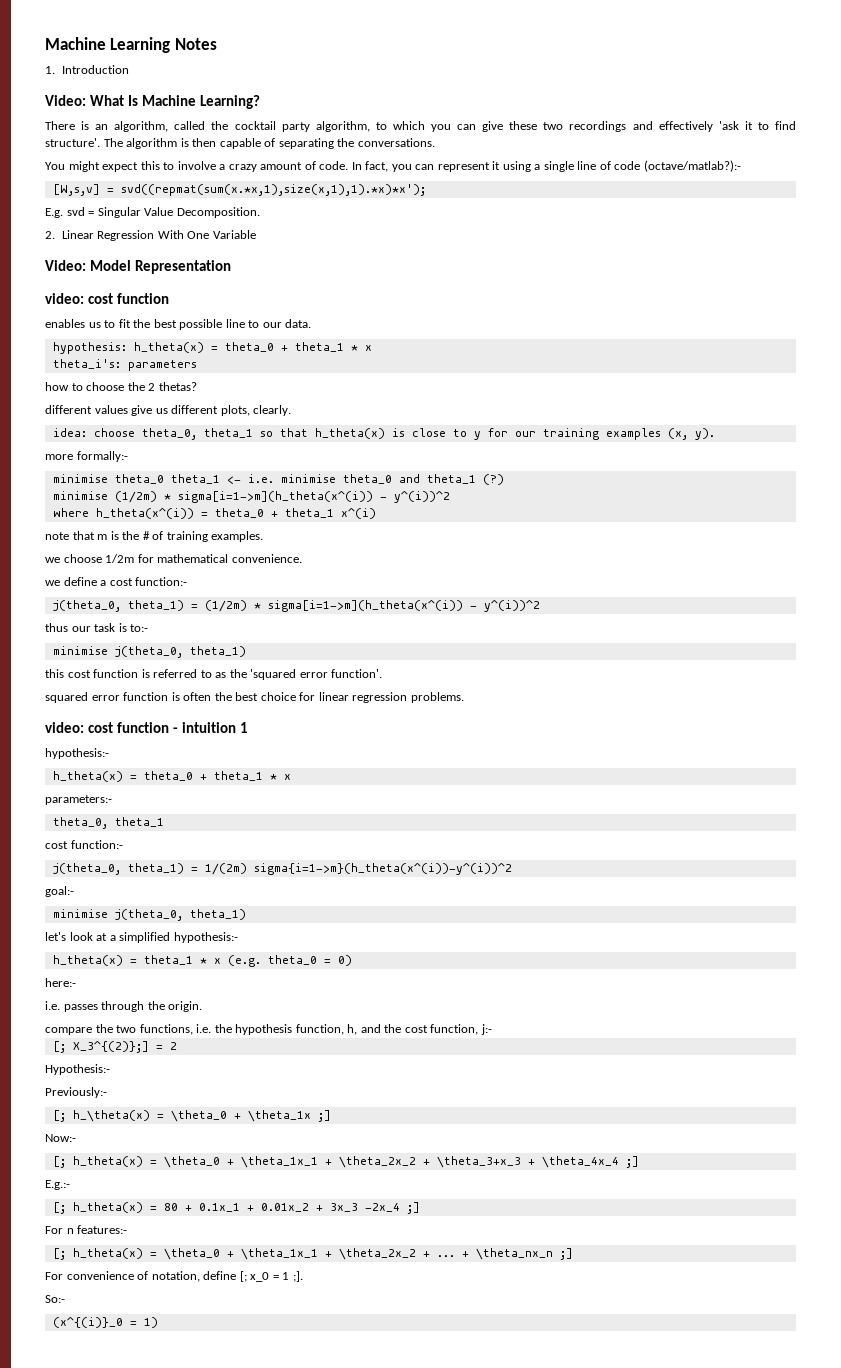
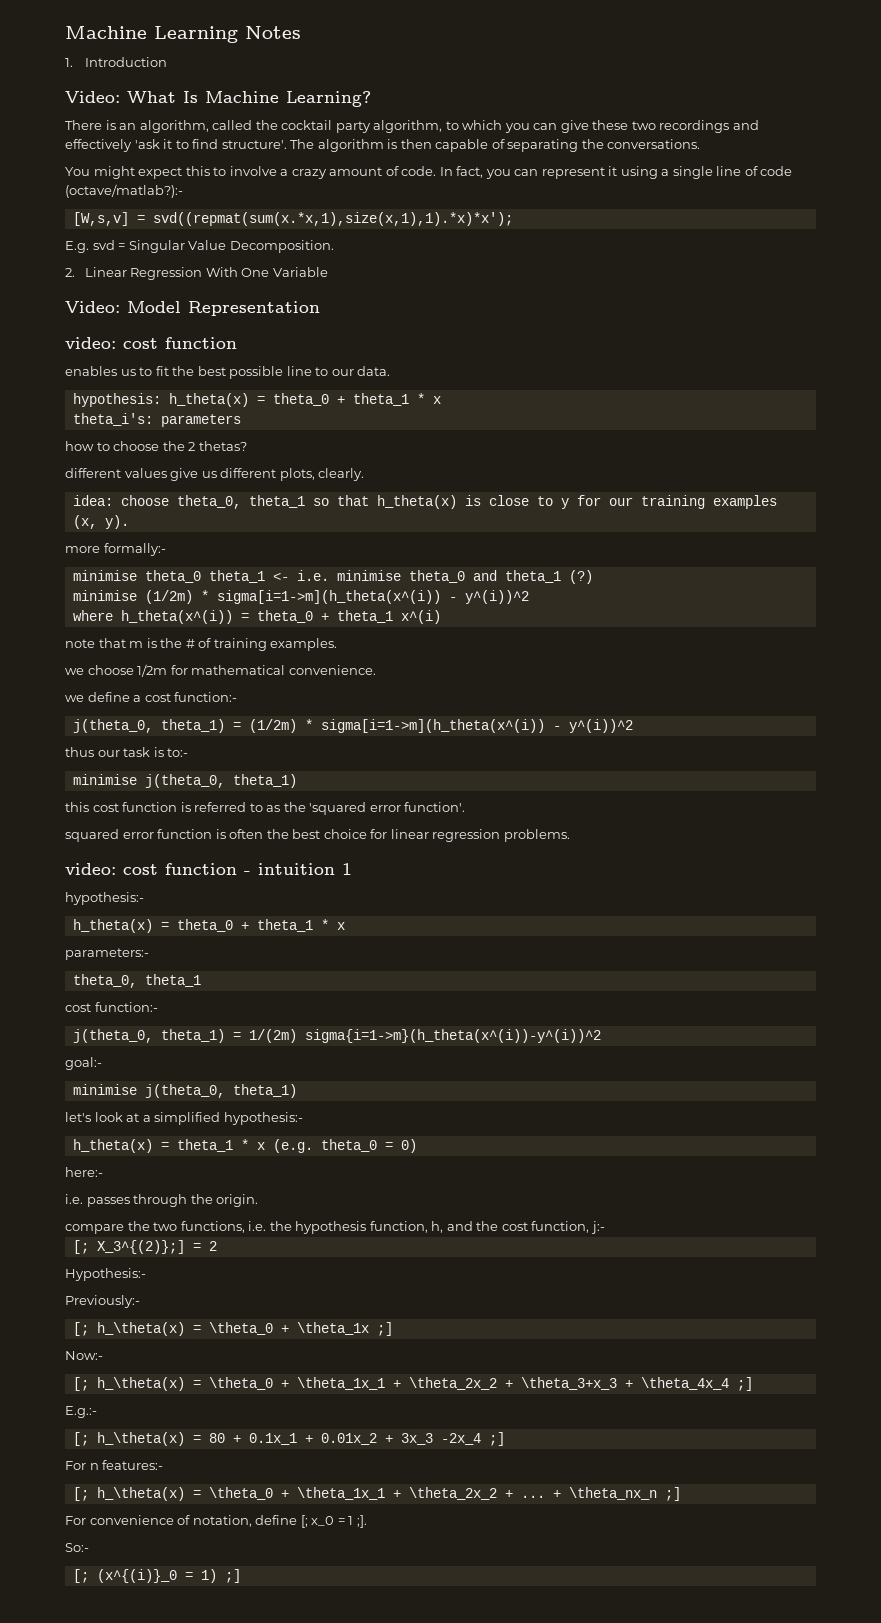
- [; h_theta(x) = \theta_0 + \theta_1x_1 + \theta_2x_2 + \theta_3+x_3 + \theta_4x_4 ;]
+ [; h_\theta(x) = \theta_0 + \theta_1x_1 + \theta_2x_2 + \theta_3+x_3 + \theta_4x_4 ;]
- [; h_theta(x) = 80 + 0.1x_1 + 0.01x_2 + 3x_3 -2x_4 ;]
+ [; h_\theta(x) = 80 + 0.1x_1 + 0.01x_2 + 3x_3 -2x_4 ;]
- [; h_theta(x) = \theta_0 + \theta_1x_1 + \theta_2x_2 + ...
+ [; h_\theta(x) = \theta_0 + \theta_1x_1 + \theta_2x_2 + ...
- (x^{(i)}_0 = 1)
+ [; (x^{(i)}_0 = 1) ;]

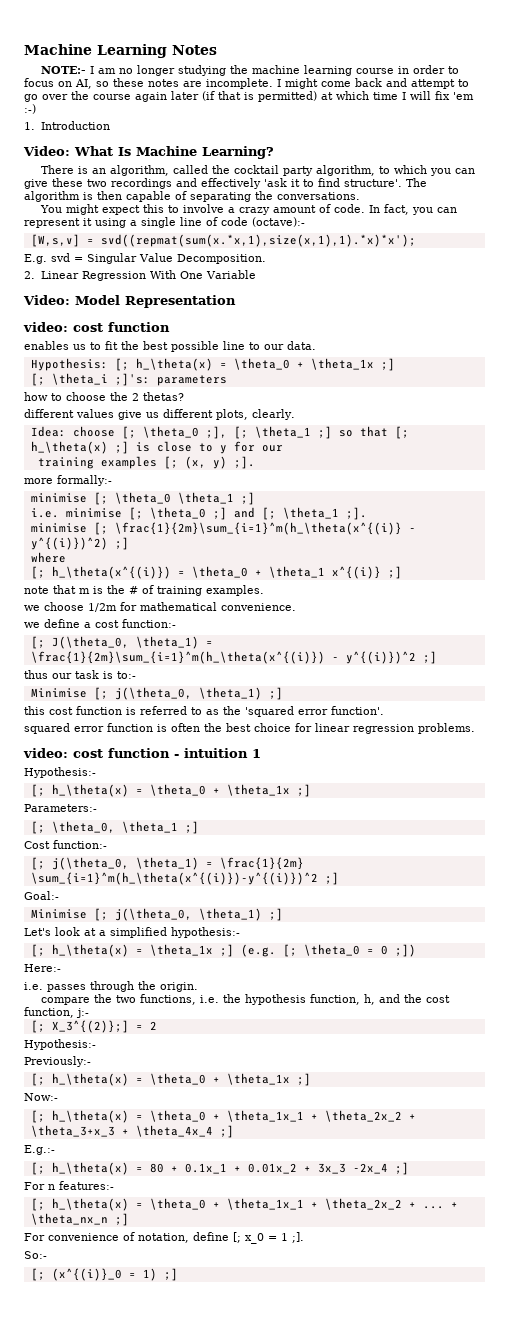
+ NOTE:- I am no longer studying the machine learning course in order to focus on AI, so these notes are incomplete. I might come back and attempt to go over the course again later (if that is permitted) at which time I will fix 'em :-)
- In fact, you can represent it using a single line of code (octave/matlab?):-
+ In fact, you can represent it using a single line of code (octave):-
- hypothesis: h_theta(x) = theta_0 + theta_1 * x
- theta_i's: parameters
+ Hypothesis: [; h_\theta(x) = \theta_0 + \theta_1x ;]
+ [; \theta_i ;]'s: parameters
- idea: choose theta_0, theta_1 so that h_theta(x) is close to y for our training examples (x, y).
+ Idea: choose [; \theta_0 ;], [; \theta_1 ;] so that [; h_\theta(x) ;] is close to y for our
+ training examples [; (x, y) ;].
- minimise theta_0 theta_1 <- i.e. minimise theta_0 and theta_1 (?)
- minimise (1/2m) * sigma[i=1->m](h_theta(x^(i)) - y^(i))^2
- where h_theta(x^(i)) = theta_0 + theta_1 x^(i)
+ minimise [; \theta_0 \theta_1 ;]
+ i.e. minimise [; \theta_0 ;] and [; \theta_1 ;].
+ minimise [; \frac{1}{2m}\sum_{i=1}^m(h_\theta(x^{(i)} - y^{(i)})^2) ;]
+ where
+ [; h_\theta(x^{(i)}) = \theta_0 + \theta_1 x^{(i)} ;]
- j(theta_0, theta_1) = (1/2m) * sigma[i=1->m](h_theta(x^(i)) - y^(i))^2
+ [; J(\theta_0, \theta_1) = \frac{1}{2m}\sum_{i=1}^m(h_\theta(x^{(i)}) - y^{(i)})^2 ;]
  thus our task is to:-
- minimise j(theta_0, theta_1)
+ Minimise [; j(\theta_0, \theta_1) ;]
  video: cost function - intuition 1
- hypothesis:-
- h_theta(x) = theta_0 + theta_1 * x
- parameters:-
- theta_0, theta_1
- cost function:-
- j(theta_0, theta_1) = 1/(2m) sigma{i=1->m}(h_theta(x^(i))-y^(i))^2
- goal:-
- minimise j(theta_0, theta_1)
- let's look at a simplified hypothesis:-
+ Hypothesis:-
+ [; h_\theta(x) = \theta_0 + \theta_1x ;]
+ Parameters:-
+ [; \theta_0, \theta_1 ;]
+ Cost function:-
+ [; j(\theta_0, \theta_1) = \frac{1}{2m} \sum_{i=1}^m(h_\theta(x^{(i)})-y^{(i)})^2 ;]
+ Goal:-
+ Minimise [; j(\theta_0, \theta_1) ;]
+ Let's look at a simplified hypothesis:-
- h_theta(x) = theta_1 * x (e.g. theta_0 = 0)
- here:-
+ [; h_\theta(x) = \theta_1x ;] (e.g. [; \theta_0 = 0 ;])
+ Here:-

